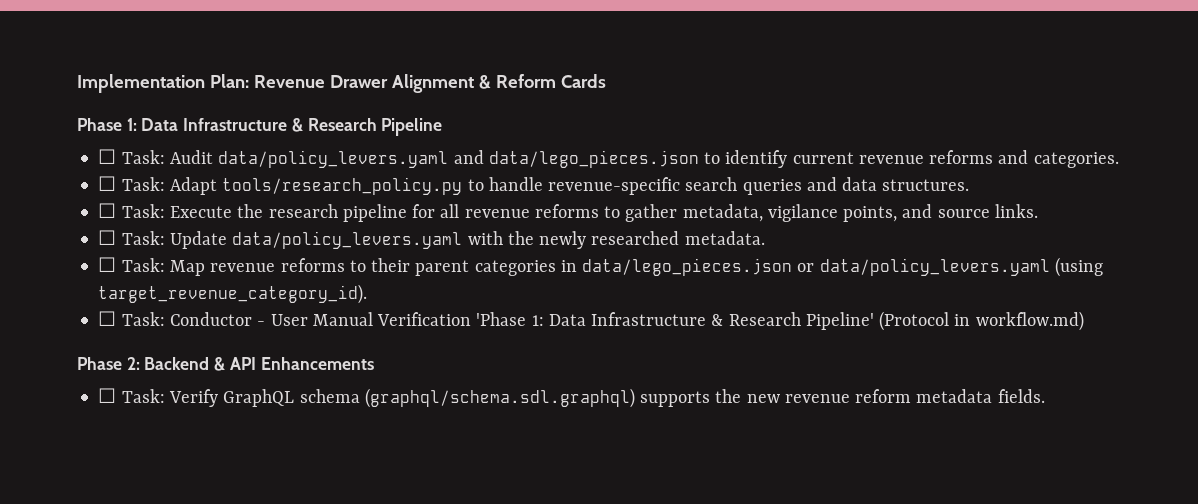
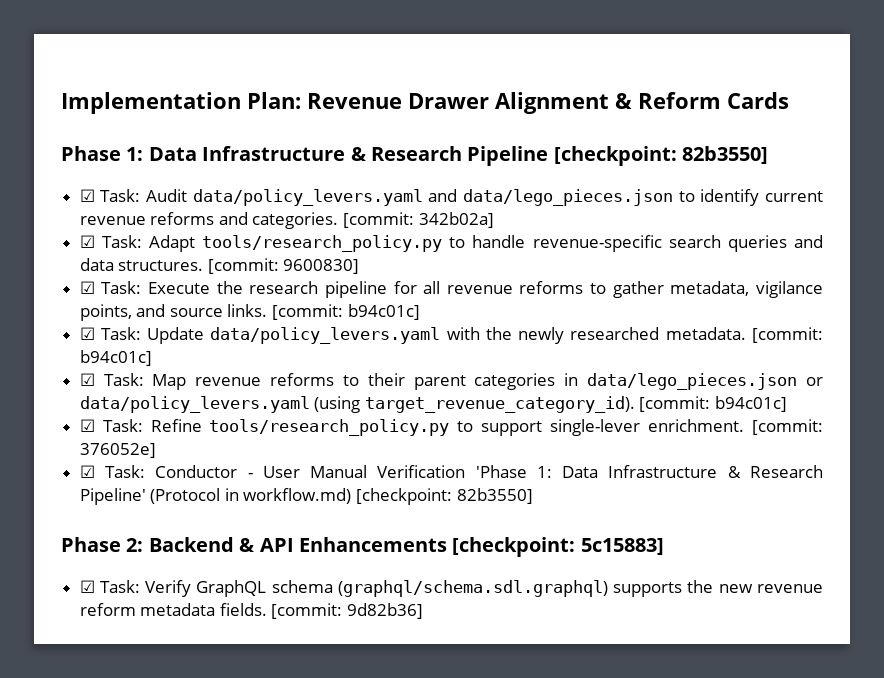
- Data Infrastructure & Research Pipeline
- ☐ Task:
+ Data Infrastructure & Research Pipeline [checkpoint: 82b3550]
+ ☑ Task:
- Audit data/policy_levers.yaml and data/lego_pieces.json to identify current revenue reforms and categories.
- ☐ Task:
+ Audit data/policy_levers.yaml and data/lego_pieces.json to identify current revenue reforms and categories. [commit: 342b02a]
+ ☑ Task:
- Adapt tools/research_policy.py to handle revenue-specific search queries and data structures.
- ☐ Task:
+ Adapt tools/research_policy.py to handle revenue-specific search queries and data structures. [commit: 9600830]
+ ☑ Task:
- Execute the research pipeline for all revenue reforms to gather metadata, vigilance points, and source links.
- ☐ Task:
+ Execute the research pipeline for all revenue reforms to gather metadata, vigilance points, and source links. [commit: b94c01c]
+ ☑ Task:
- Update data/policy_levers.yaml with the newly researched metadata.
- ☐ Task:
+ Update data/policy_levers.yaml with the newly researched metadata. [commit: b94c01c]
+ ☑ Task:
- Map revenue reforms to their parent categories in data/lego_pieces.json or data/policy_levers.yaml (using target_revenue_category_id).
- ☐ Task:
+ Map revenue reforms to their parent categories in data/lego_pieces.json or data/policy_levers.yaml (using target_revenue_category_id). [commit: b94c01c]
+ ☑ Task: Refine tools/research_policy.py to support single-lever enrichment. [commit: 376052e]
+ ☑ Task:
- Data Infrastructure & Research Pipeline' (Protocol in workflow.md)
+ Data Infrastructure & Research Pipeline' (Protocol in workflow.md) [checkpoint: 82b3550]
- Phase 2: Backend & API Enhancements
- ☐ Task: Verify GraphQL schema (graphql/schema.sdl.graphql) supports the new revenue reform metadata fields.
+ Phase 2: Backend & API Enhancements [checkpoint: 5c15883]
+ ☑ Task: Verify GraphQL schema (graphql/schema.sdl.graphql) supports the new revenue reform metadata fields.
+ [commit: 9d82b36]

